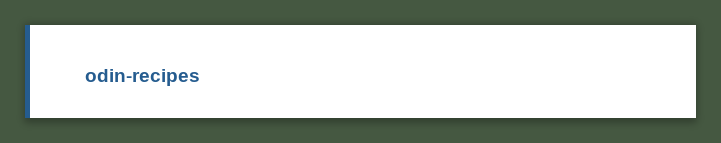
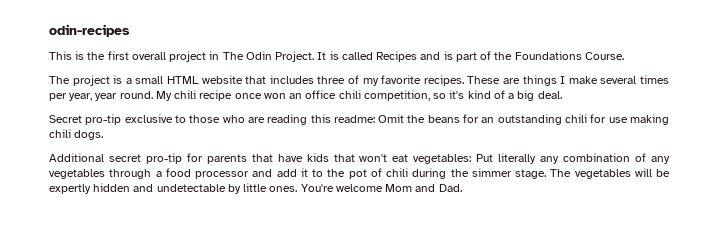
+ This is the first overall project in The Odin Project. It is called Recipes and is part of the Foundations Course.
+ The project is a small HTML website that includes three of my favorite recipes. These are things I make several times per year, year round. My chili recipe once won an office chili competition, so it's kind of a big deal.
+ Secret pro-tip exclusive to those who are reading this readme: Omit the beans for an outstanding chili for use making chili dogs.
+ Additional secret pro-tip for parents that have kids that won't eat vegetables: Put literally any combination of any vegetables through a food processor and add it to the pot of chili during the simmer stage. The vegetables will be expertly hidden and undetectable by little ones. You're welcome Mom and Dad.

